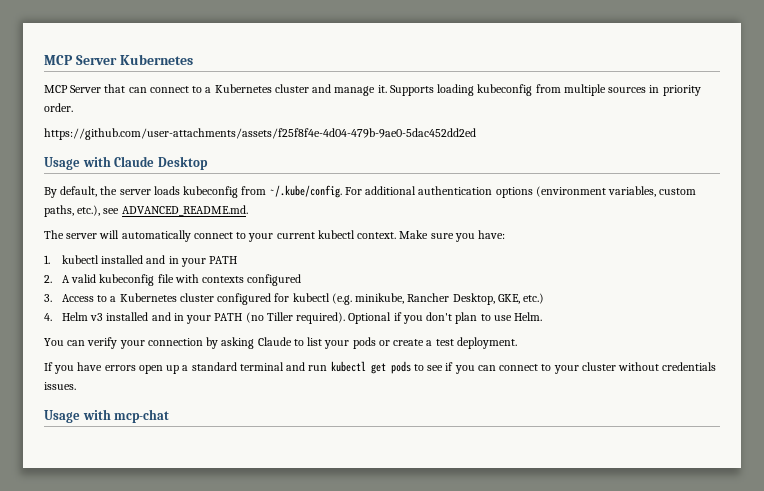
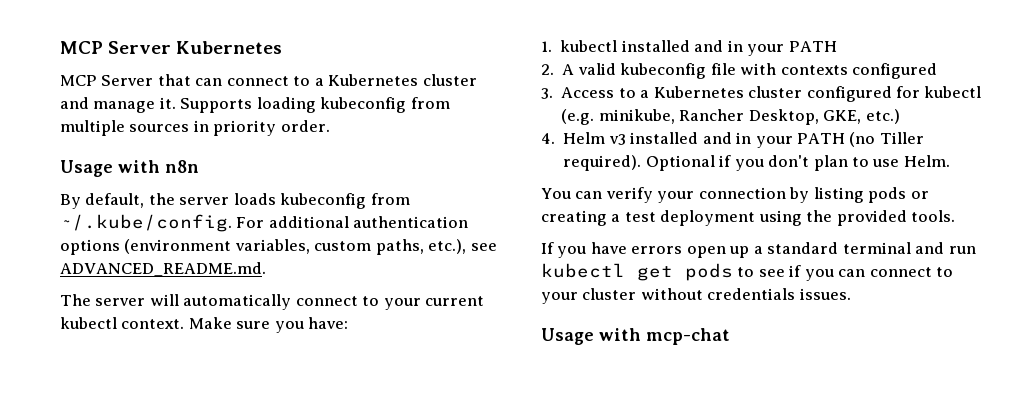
- https://github.com/user-attachments/assets/f25f8f4e-4d04-479b-9ae0-5dac452dd2ed
- Usage with Claude Desktop
+ Usage with n8n
- You can verify your connection by asking Claude to list your pods or create a test deployment.
+ You can verify your connection by listing pods or creating a test deployment using the provided tools.

